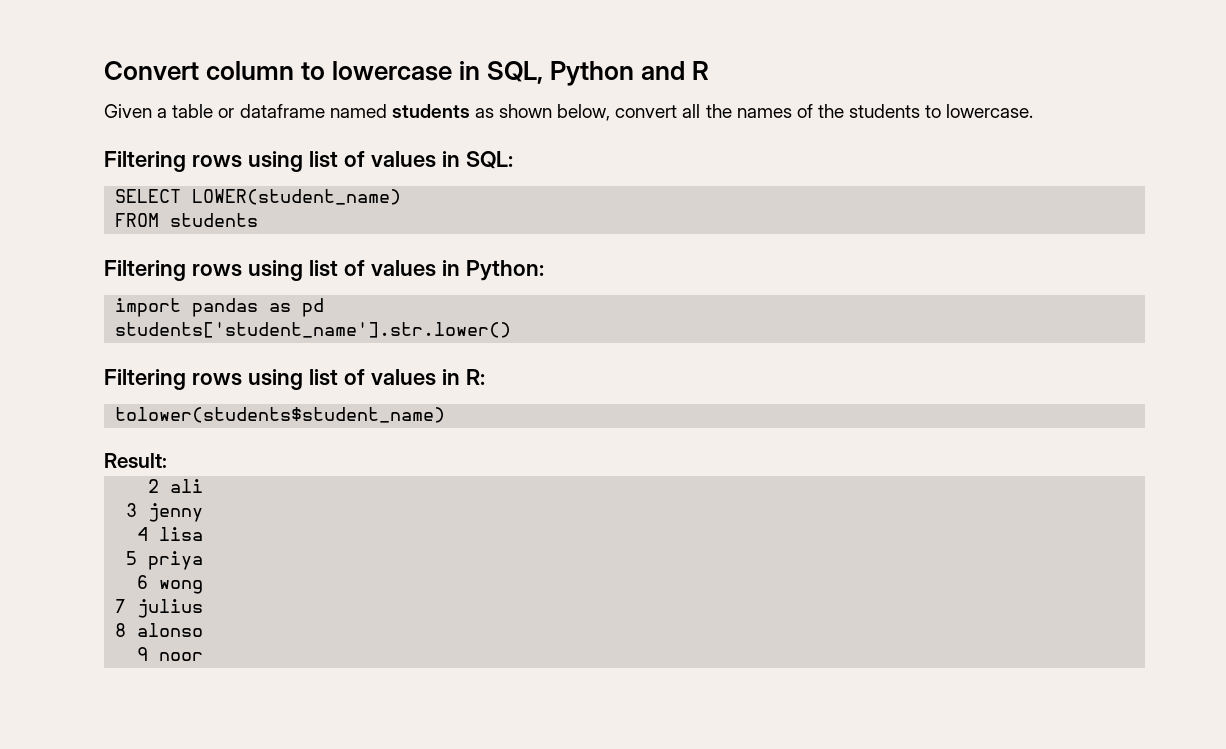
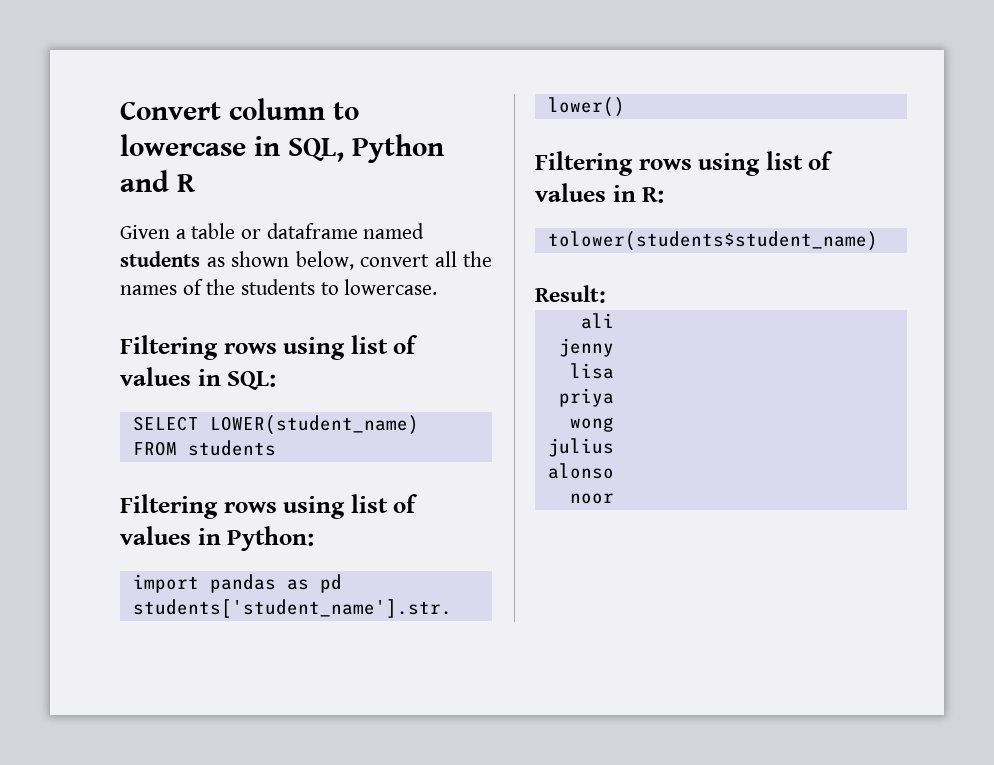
- 2 ali
+ ali
- 3 jenny
+ jenny
- 4 lisa
+ lisa
- 5 priya
+ priya
- 6 wong
+ wong
- 7 julius
+ julius
- 8 alonso
+ alonso
- 9 noor
+ noor

